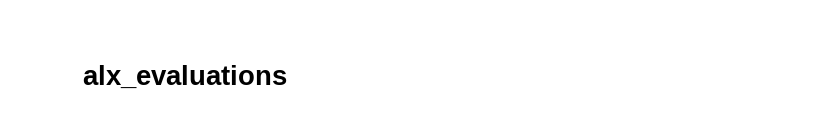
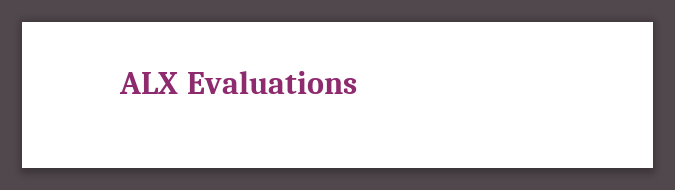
- alx_evaluations
+ ALX Evaluations

